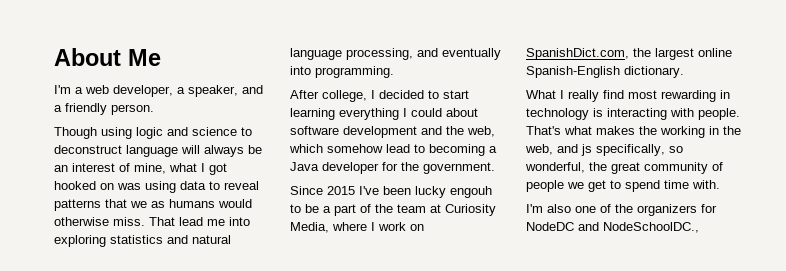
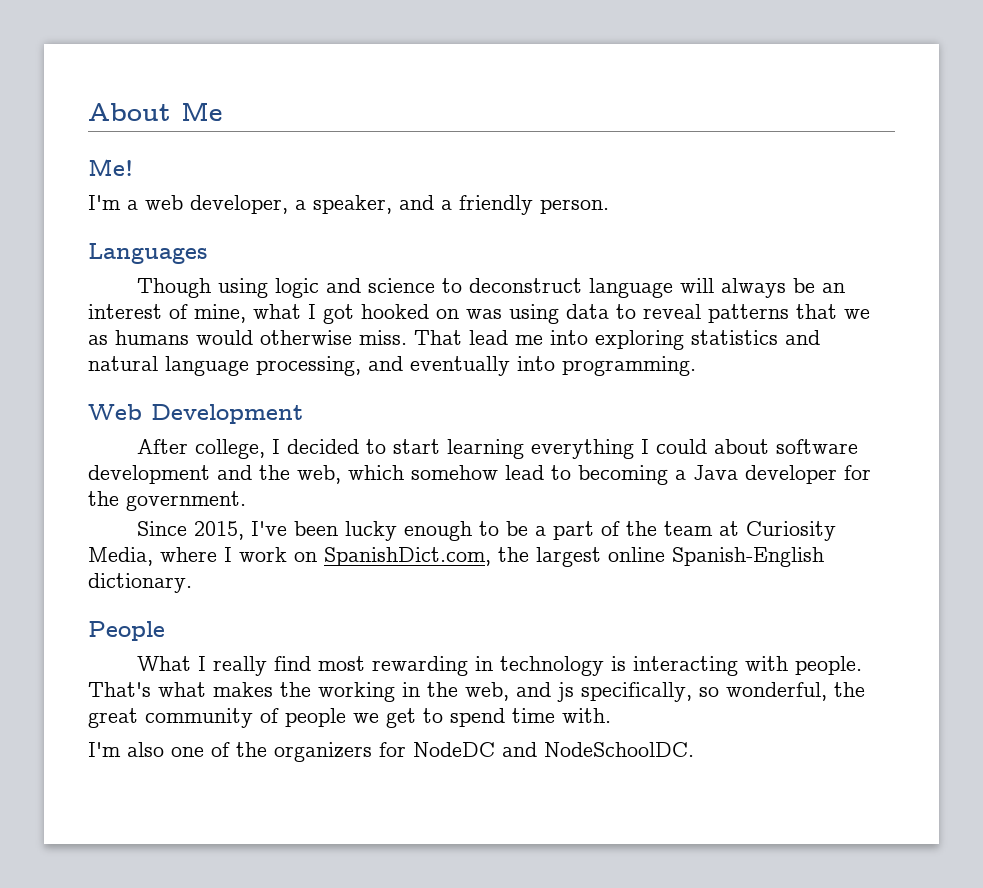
+ Me!
+ Languages
+ Web Development
- Since 2015 I've been lucky engouh to be a part of the team at Curiosity Media, where I work on SpanishDict.com, the largest online Spanish-English dictionary.
+ Since 2015, I've been lucky enough to be a part of the team at Curiosity Media, where I work on SpanishDict.com, the largest online Spanish-English dictionary.
+ People
- I'm also one of the organizers for NodeDC and NodeSchoolDC.,
+ I'm also one of the organizers for NodeDC and NodeSchoolDC.

